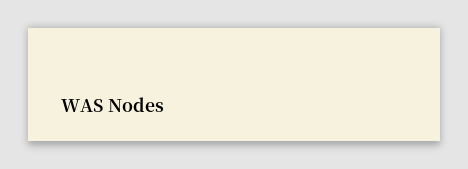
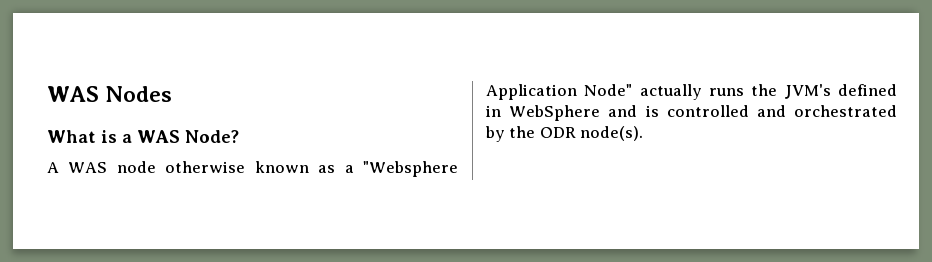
+ What is a WAS Node?
+ A WAS node otherwise known as a "Websphere Application Node" actually runs the JVM's defined in WebSphere and is controlled and orchestrated by the ODR node(s).

